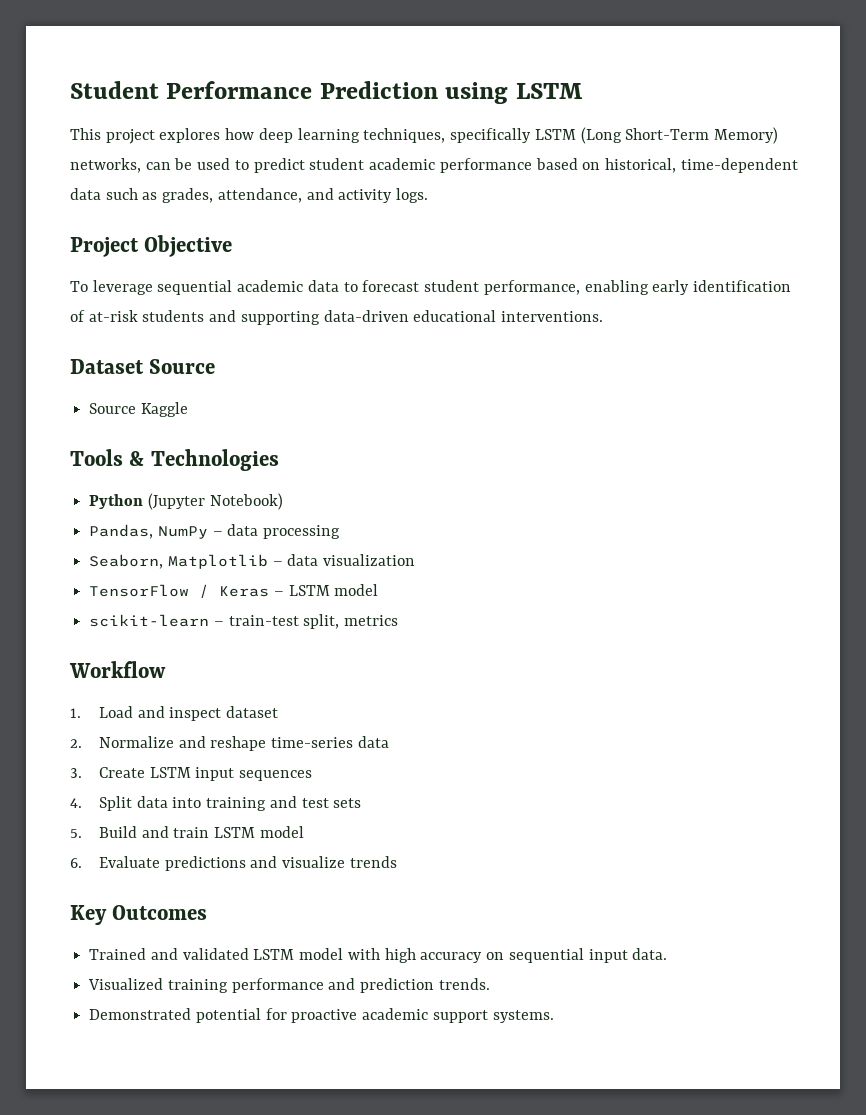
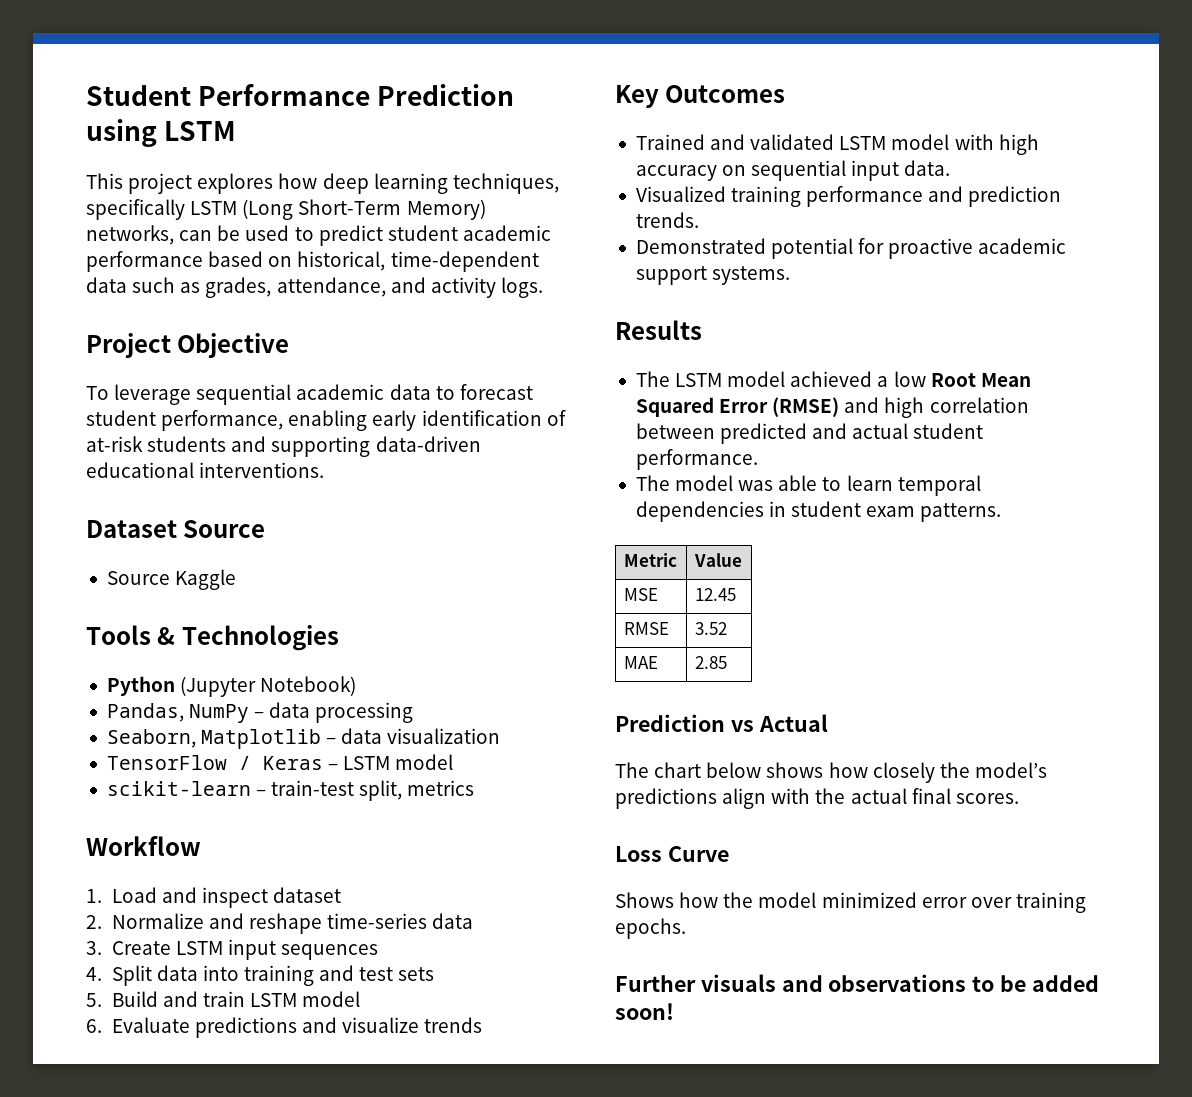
+ Results
+ The LSTM model achieved a low Root Mean Squared Error (RMSE) and high correlation between predicted and actual student performance.
+ The model was able to learn temporal dependencies in student exam patterns.
+ Metric | Value
+ MSE | 12.45
+ RMSE | 3.52
+ MAE | 2.85
+ Prediction vs Actual
+ The chart below shows how closely the model’s predictions align with the actual final scores.
+ Loss Curve
+ Shows how the model minimized error over training epochs.
+ Further visuals and observations to be added soon!

